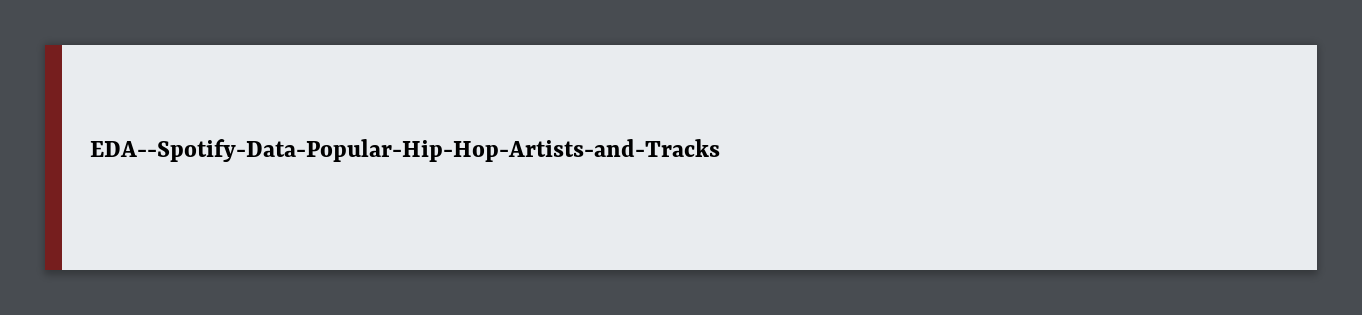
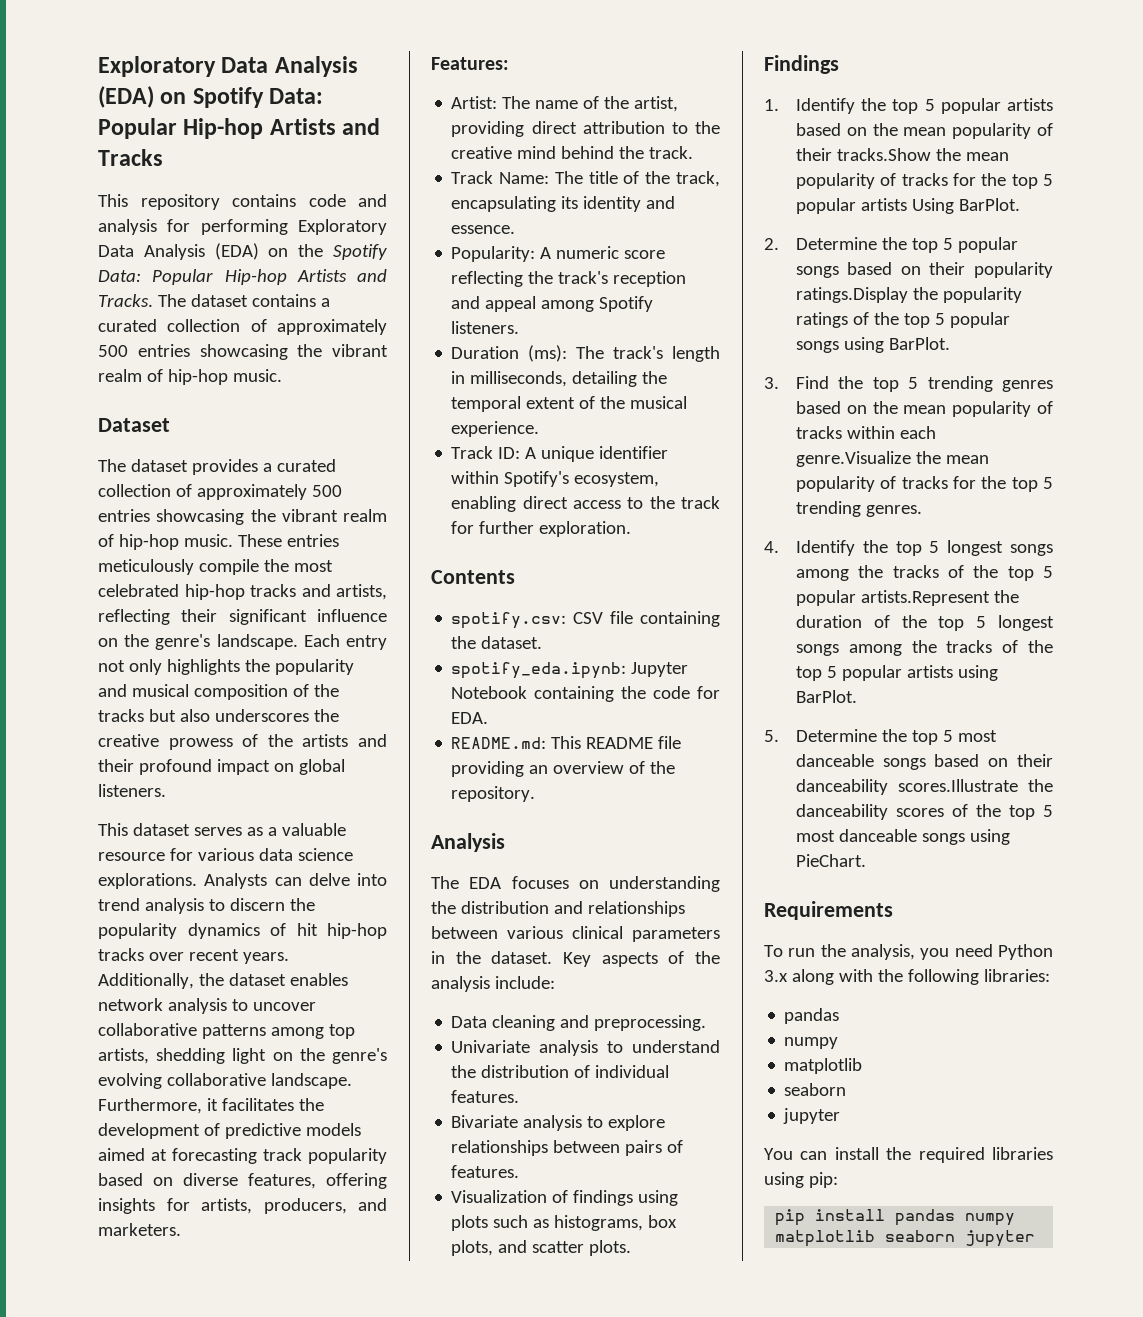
- EDA--Spotify-Data-Popular-Hip-Hop-Artists-and-Tracks
+ Exploratory Data Analysis (EDA) on Spotify Data: Popular Hip-hop Artists and Tracks
+ This repository contains code and analysis for performing Exploratory Data Analysis (EDA) on the Spotify Data: Popular Hip-hop Artists and Tracks. The dataset contains a curated collection of approximately 500 entries showcasing the vibrant realm of hip-hop music.
+ Dataset
+ The dataset provides a curated collection of approximately 500 entries showcasing the vibrant realm of hip-hop music. These entries meticulously compile the most celebrated hip-hop tracks and artists, reflecting their significant influence on the genre's landscape. Each entry not only highlights the popularity and musical composition of the tracks but also underscores the creative prowess of the artists and their profound impact on global listeners.
+ This dataset serves as a valuable resource for various data science explorations. Analysts can delve into trend analysis to discern the popularity dynamics of hit hip-hop tracks over recent years. Additionally, the dataset enables network analysis to uncover collaborative patterns among top artists, shedding light on the genre's evolving collaborative landscape. Furthermore, it facilitates the development of predictive models aimed at forecasting track popularity based on diverse features, offering insights for artists, producers, and marketers.
+ Features:
+ Artist: The name of the artist, providing direct attribution to the creative mind behind the track.
+ Track Name: The title of the track, encapsulating its identity and essence.
+ Popularity: A numeric score reflecting the track's reception and appeal among Spotify listeners.
+ Duration (ms): The track's length in milliseconds, detailing the temporal extent of the musical experience.
+ Track ID: A unique identifier within Spotify's ecosystem, enabling direct access to the track for further exploration.
+ Contents
+ spotify.csv: CSV file containing the dataset.
+ spotify_eda.ipynb: Jupyter Notebook containing the code for EDA.
+ README.md: This README file providing an overview of the repository.
+ Analysis
+ The EDA focuses on understanding the distribution and relationships between various clinical parameters in the dataset. Key aspects of the analysis include:
+ Data cleaning and preprocessing.
+ Univariate analysis to understand the distribution of individual features.
+ Bivariate analysis to explore relationships between pairs of features.
+ Visualization of findings using plots such as histograms, box plots, and scatter plots.
+ Findings
+ 1. Identify the top 5 popular artists based on the mean popularity of their tracks.Show the mean popularity of tracks for the top 5 popular artists Using BarPlot.
+ 2. Determine the top 5 popular songs based on their popularity ratings.Display the popularity ratings of the top 5 popular songs using BarPlot.
+ 3. Find the top 5 trending genres based on the mean popularity of tracks within each genre.Visualize the mean popularity of tracks for the top 5 trending genres.
+ 4. Identify the top 5 longest songs among the tracks of the top 5 popular artists.Represent the duration of the top 5 longest songs among the tracks of the top 5 popular artists using BarPlot.
+ 5. Determine the top 5 most danceable songs based on their danceability scores.Illustrate the danceability scores of the top 5 most danceable songs using PieChart.
+ Requirements
+ To run the analysis, you need Python 3.x along with the following libraries:
+ pandas
+ numpy
+ matplotlib
+ seaborn
+ jupyter
+ You can install the required libraries using pip:
+ pip install pandas numpy matplotlib seaborn jupyter

